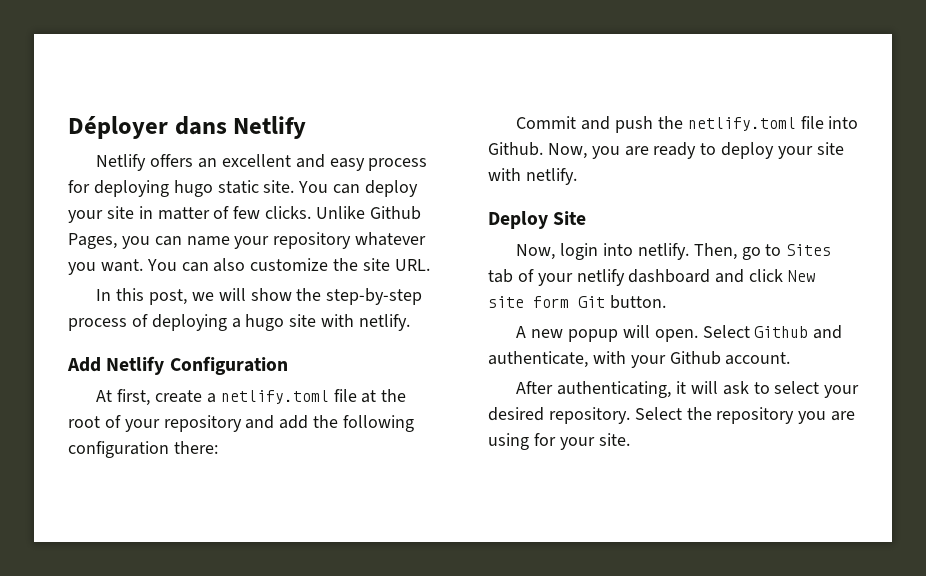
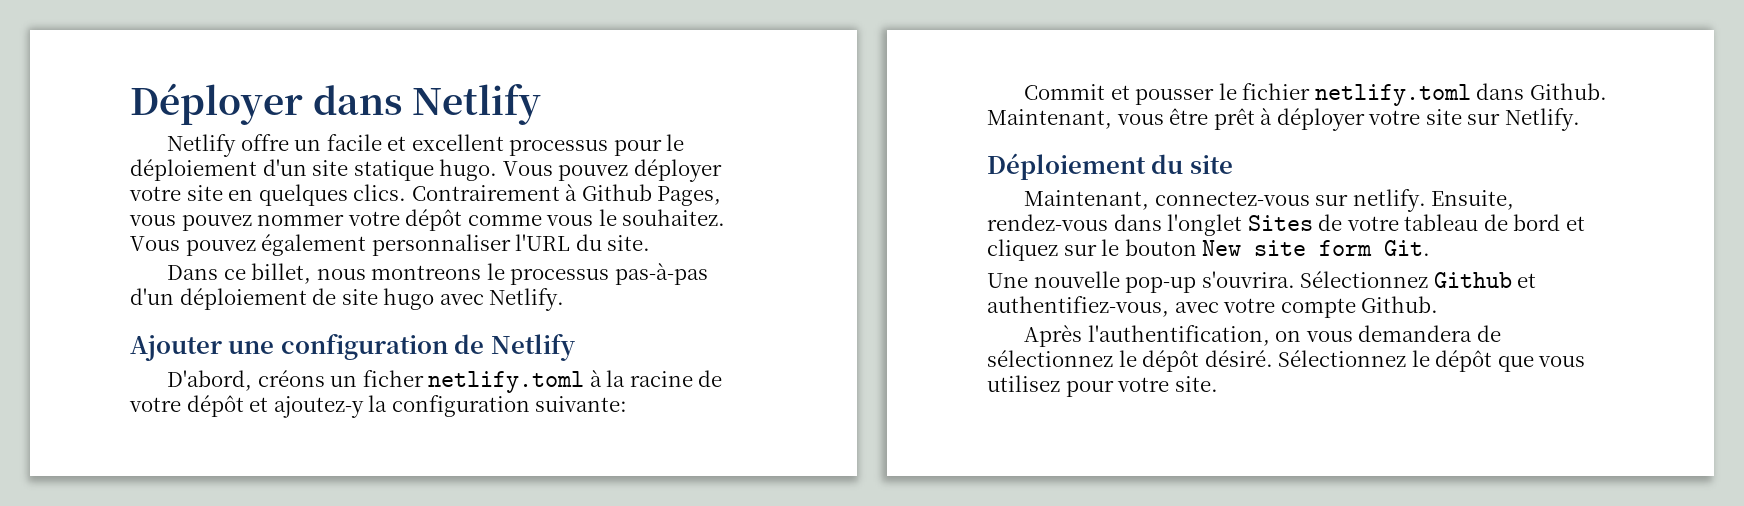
- Netlify offers an excellent and easy process for deploying hugo static site. You can deploy your site in matter of few clicks. Unlike Github Pages, you can name your repository whatever you want. You can also customize the site URL.
- In this post, we will show the step-by-step process of deploying a hugo site with netlify.
- Add Netlify Configuration
- At first, create a netlify.toml file at the root of your repository and add the following configuration there:
- Commit and push the netlify.toml file into Github. Now, you are ready to deploy your site with netlify.
- Deploy Site
- Now, login into netlify. Then, go to Sites tab of your netlify dashboard and click New site form Git button.
- A new popup will open. Select Github and authenticate, with your Github account.
- After authenticating, it will ask to select your desired repository. Select the repository you are using for your site.
+ Netlify offre un facile et excellent processus pour le déploiement d'un site statique hugo. Vous pouvez déployer votre site en quelques clics. Contrairement à Github Pages, vous pouvez nommer votre dépôt comme vous le souhaitez. Vous pouvez également personnaliser l'URL du site.
+ Dans ce billet, nous montreons le processus pas-à-pas d'un déploiement de site hugo avec Netlify.
+ Ajouter une configuration de Netlify
+ D'abord, créons un ficher netlify.toml à la racine de votre dépôt et ajoutez-y la configuration suivante:
+ Commit et pousser le fichier netlify.toml dans Github. Maintenant, vous être prêt à déployer votre site sur Netlify.
+ Déploiement du site
+ Maintenant, connectez-vous sur netlify. Ensuite, rendez-vous dans l'onglet Sites de votre tableau de bord et cliquez sur le bouton New site form Git.
+ Une nouvelle pop-up s'ouvrira. Sélectionnez Github et authentifiez-vous, avec votre compte Github.
+ Après l'authentification, on vous demandera de sélectionnez le dépôt désiré. Sélectionnez le dépôt que vous utilisez pour votre site.

